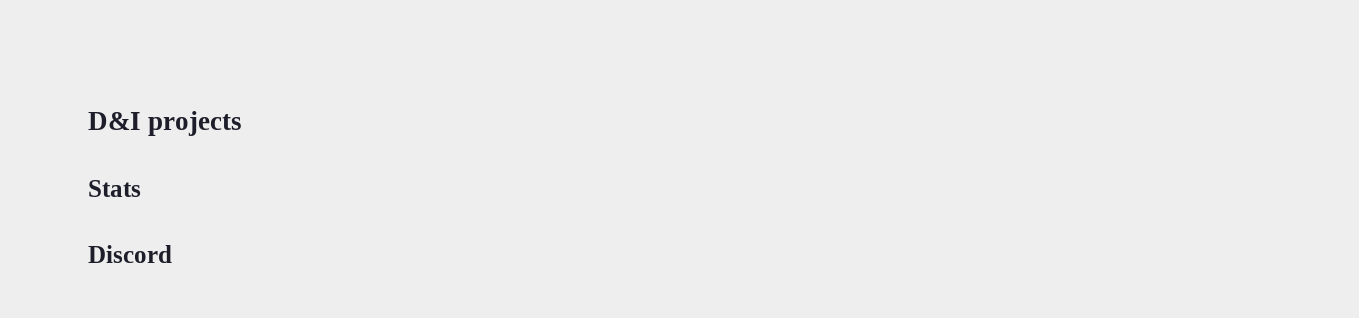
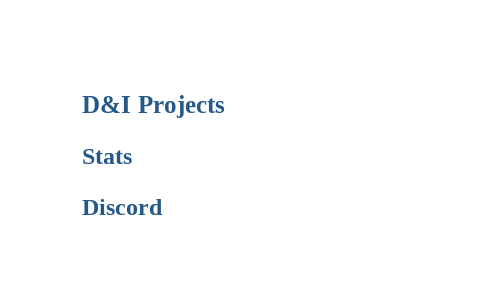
- D&I projects
+ D&I Projects

